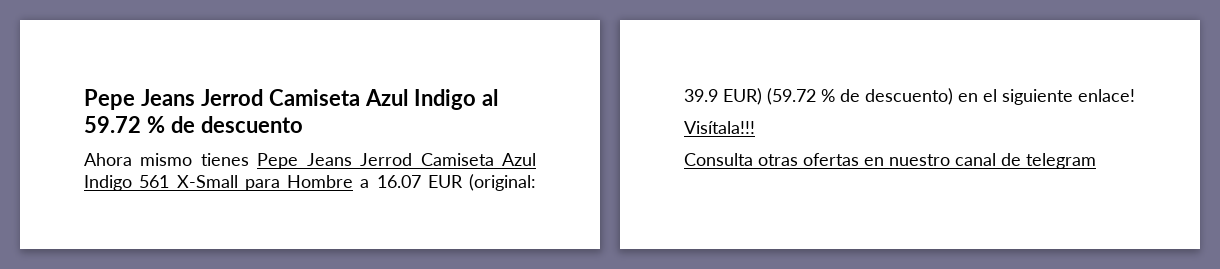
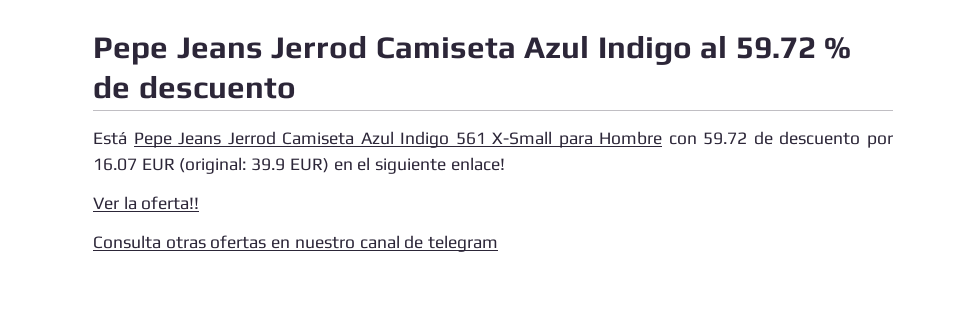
- Ahora mismo tienes Pepe Jeans Jerrod Camiseta Azul Indigo 561 X-Small para Hombre a 16.07 EUR (original: 39.9 EUR) (59.72 % de descuento) en el siguiente enlace!
+ Está Pepe Jeans Jerrod Camiseta Azul Indigo 561 X-Small para Hombre con 59.72 de descuento por 16.07 EUR (original: 39.9 EUR) en el siguiente enlace!
- Visítala!!!
+ Ver la oferta!!

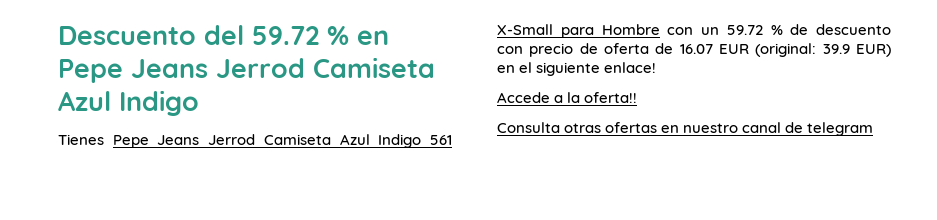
- Pepe Jeans Jerrod Camiseta Azul Indigo al 59.72 % de descuento
- Está Pepe Jeans Jerrod Camiseta Azul Indigo 561 X-Small para Hombre con 59.72 de descuento por 16.07 EUR (original: 39.9 EUR) en el siguiente enlace!
+ Descuento del 59.72 % en Pepe Jeans Jerrod Camiseta Azul Indigo
+ Tienes Pepe Jeans Jerrod Camiseta Azul Indigo 561 X-Small para Hombre con un 59.72 % de descuento con precio de oferta de 16.07 EUR (original: 39.9 EUR) en el siguiente enlace!
- Ver la oferta!!
+ Accede a la oferta!!

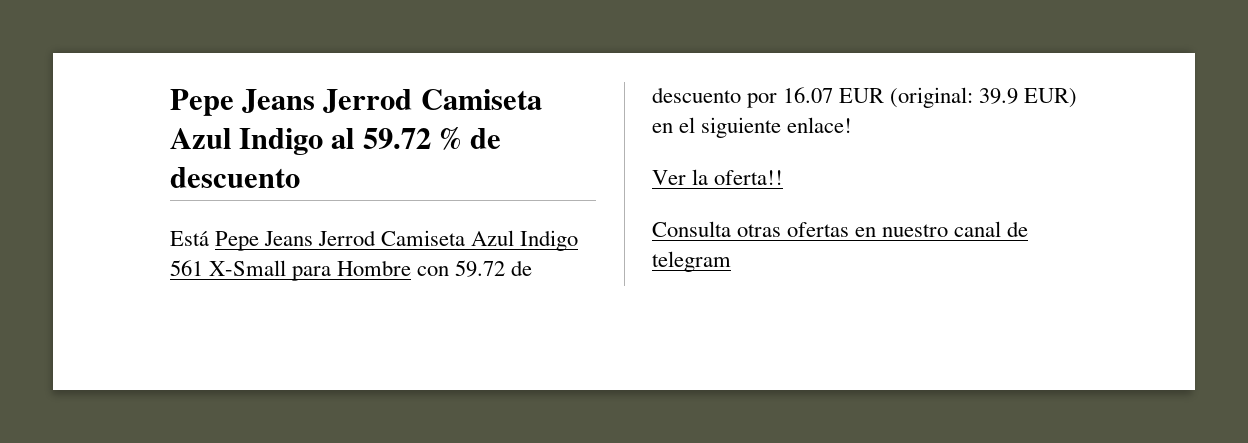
- Descuento del 59.72 % en Pepe Jeans Jerrod Camiseta Azul Indigo
- Tienes Pepe Jeans Jerrod Camiseta Azul Indigo 561 X-Small para Hombre con un 59.72 % de descuento con precio de oferta de 16.07 EUR (original: 39.9 EUR) en el siguiente enlace!
+ Pepe Jeans Jerrod Camiseta Azul Indigo al 59.72 % de descuento
+ Está Pepe Jeans Jerrod Camiseta Azul Indigo 561 X-Small para Hombre con 59.72 de descuento por 16.07 EUR (original: 39.9 EUR) en el siguiente enlace!
- Accede a la oferta!!
+ Ver la oferta!!

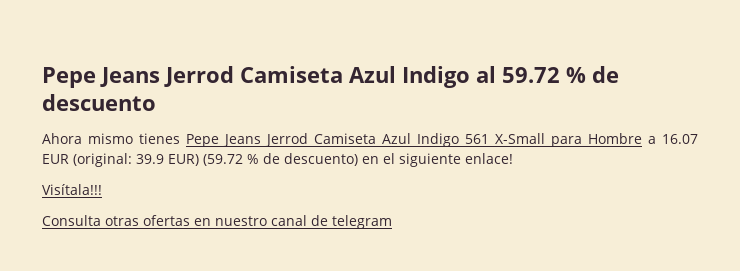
- Está Pepe Jeans Jerrod Camiseta Azul Indigo 561 X-Small para Hombre con 59.72 de descuento por 16.07 EUR (original: 39.9 EUR) en el siguiente enlace!
+ Ahora mismo tienes Pepe Jeans Jerrod Camiseta Azul Indigo 561 X-Small para Hombre a 16.07 EUR (original: 39.9 EUR) (59.72 % de descuento) en el siguiente enlace!
- Ver la oferta!!
+ Visítala!!!

